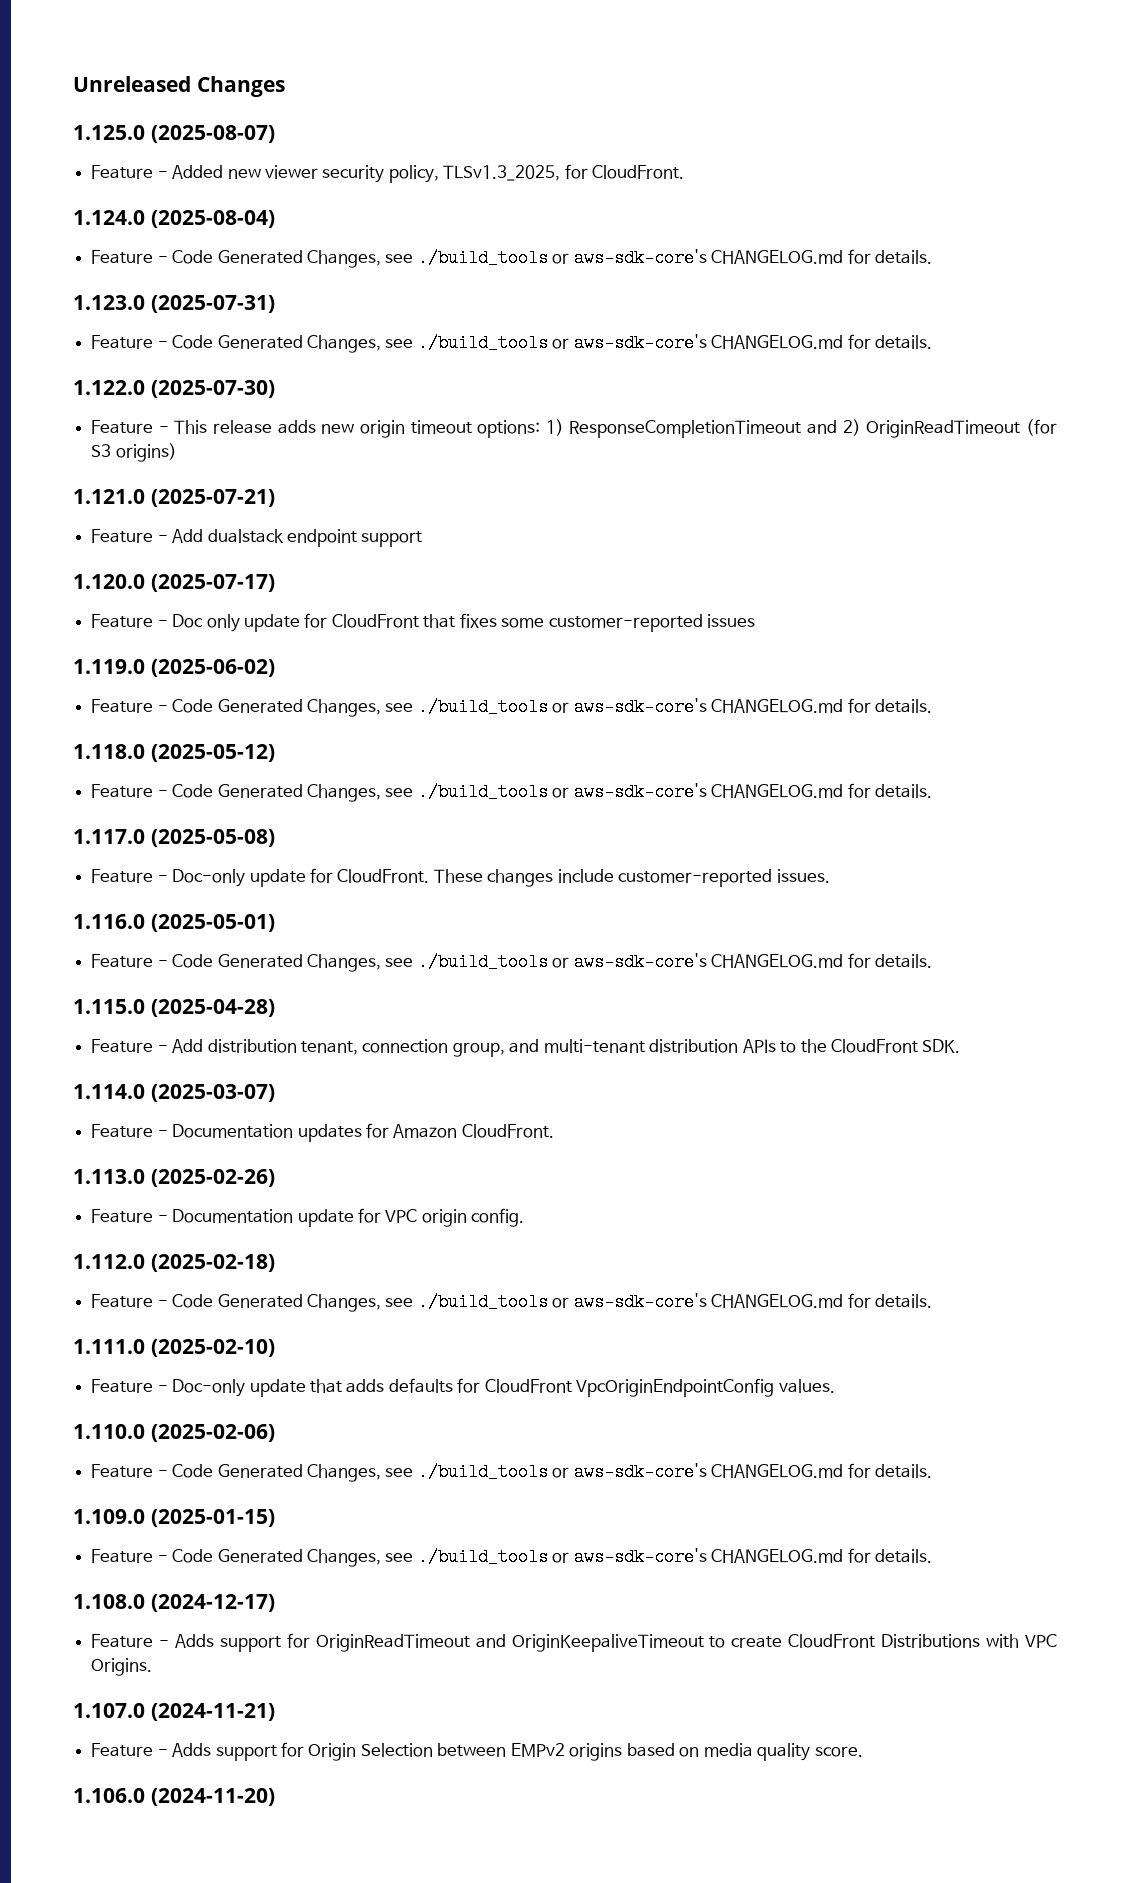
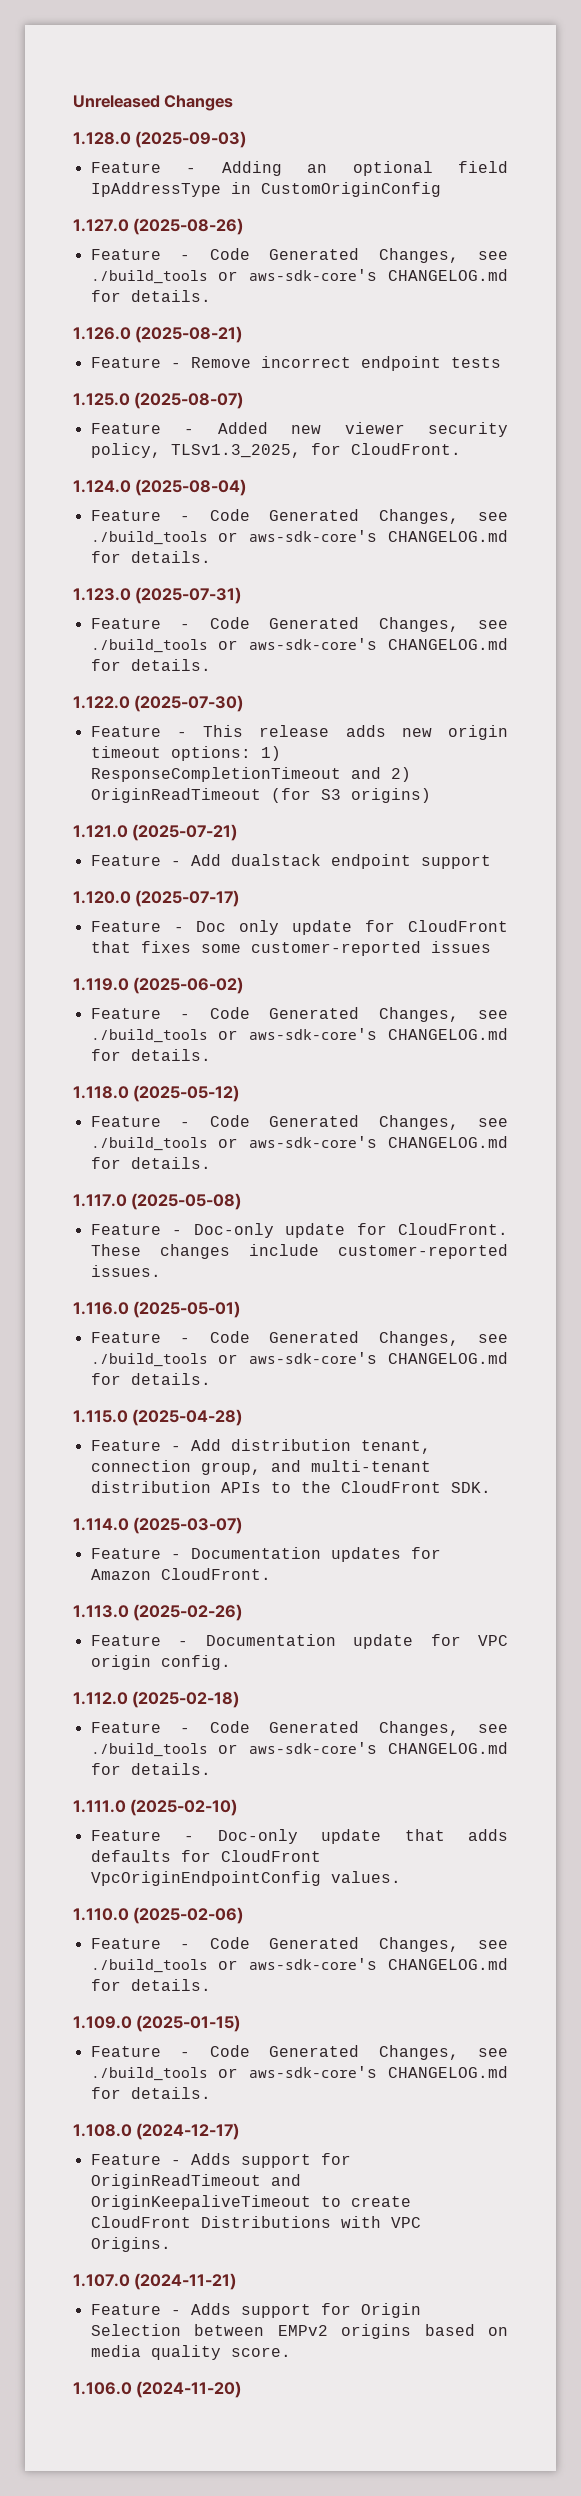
+ 1.128.0 (2025-09-03)
+ Feature - Adding an optional field IpAddressType in CustomOriginConfig
+ 1.127.0 (2025-08-26)
+ Feature - Code Generated Changes, see ./build_tools or aws-sdk-core's CHANGELOG.md for details.
+ 1.126.0 (2025-08-21)
+ Feature - Remove incorrect endpoint tests

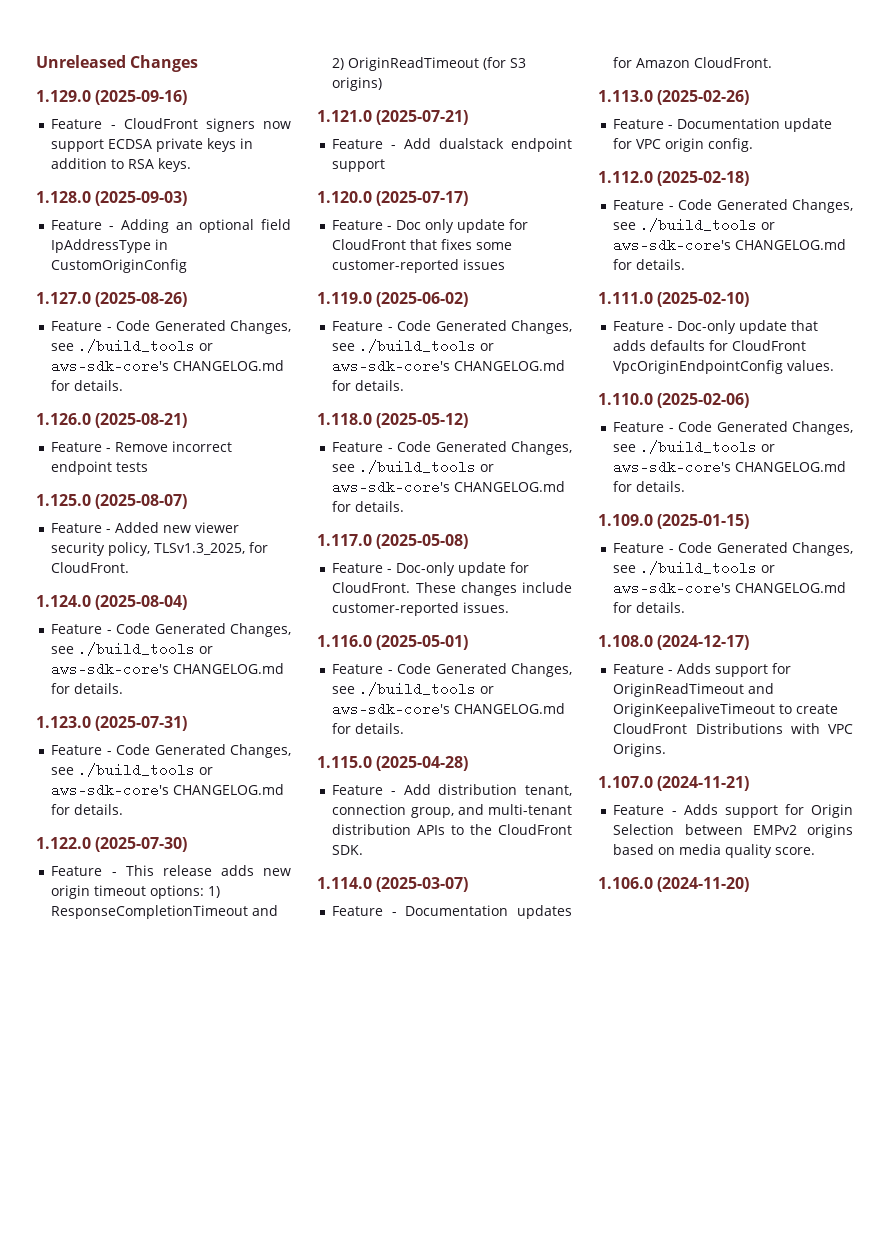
+ 1.129.0 (2025-09-16)
+ Feature - CloudFront signers now support ECDSA private keys in addition to RSA keys.

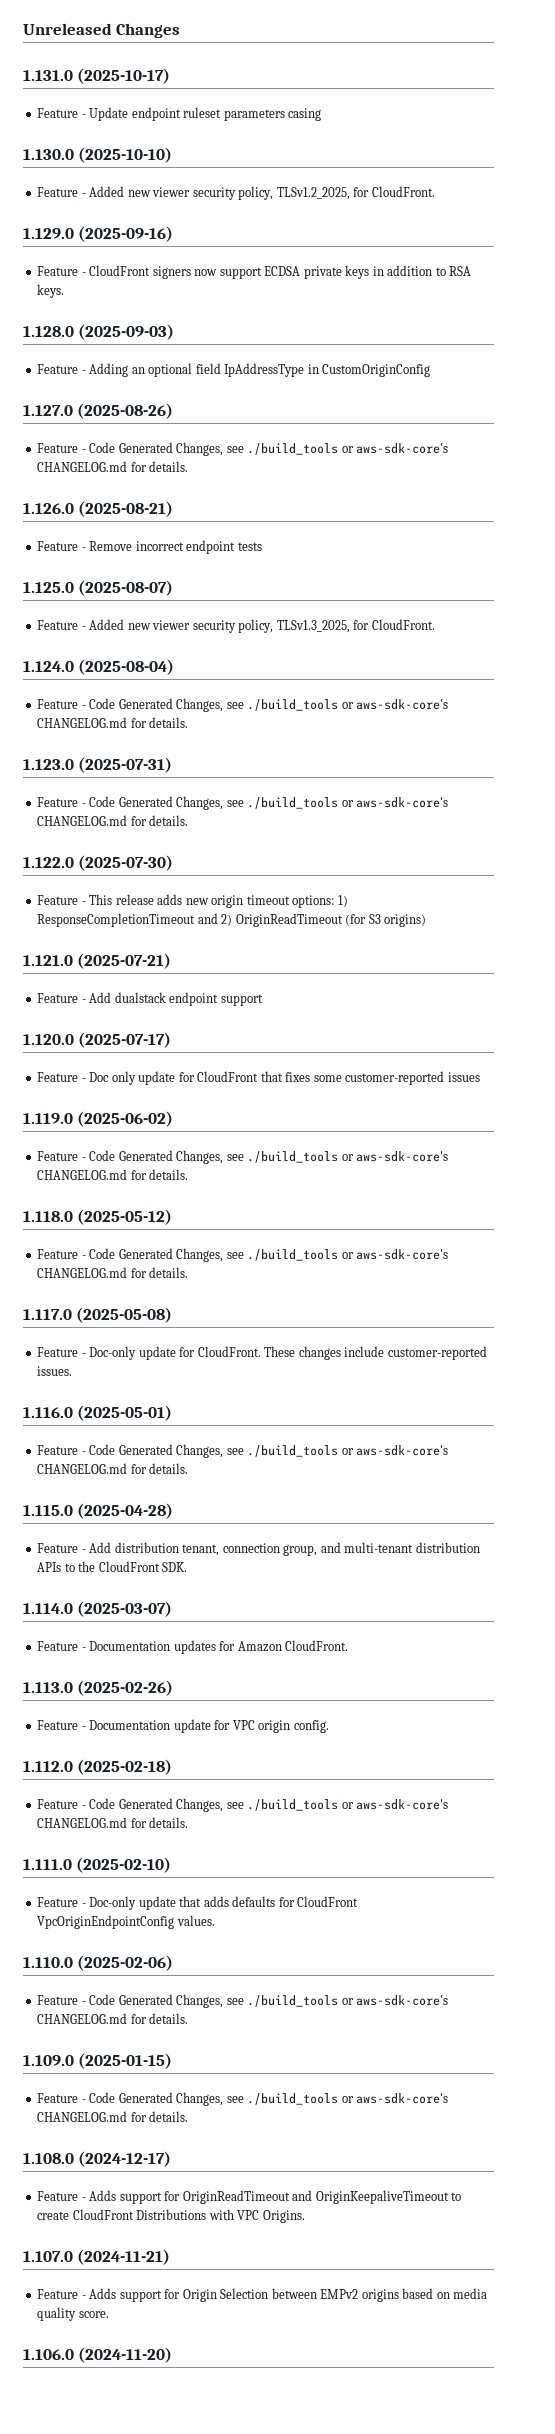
+ 1.131.0 (2025-10-17)
+ Feature - Update endpoint ruleset parameters casing
+ 1.130.0 (2025-10-10)
+ Feature - Added new viewer security policy, TLSv1.2_2025, for CloudFront.

